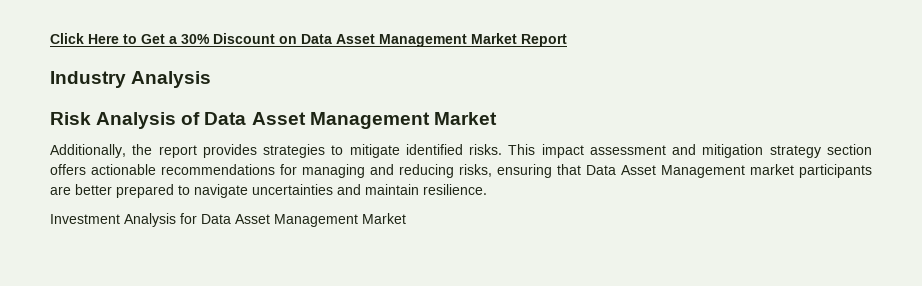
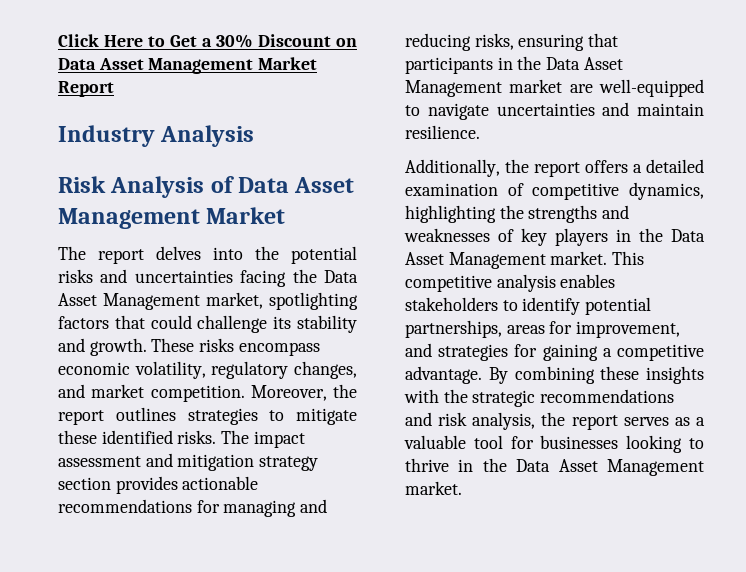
- Additionally, the report provides strategies to mitigate identified risks.
+ The report delves into the potential risks and uncertainties facing the Data Asset Management market, spotlighting factors that could challenge its stability and growth. These risks encompass economic volatility, regulatory changes, and market competition. Moreover, the report outlines strategies to mitigate these identified risks.
- This impact assessment and mitigation strategy section offers actionable recommendations for managing and reducing risks, ensuring that Data Asset Management market participants are better prepared to navigate uncertainties and maintain resilience.
+ The impact assessment and mitigation strategy section provides actionable recommendations for managing and reducing risks, ensuring that participants in the Data Asset Management market are well-equipped to navigate uncertainties and maintain resilience.
- Investment Analysis for Data Asset Management Market
+ Additionally, the report offers a detailed examination of competitive dynamics, highlighting the strengths and weaknesses of key players in the Data Asset Management market. This competitive analysis enables stakeholders to identify potential partnerships, areas for improvement, and strategies for gaining a competitive advantage. By combining these insights with the strategic recommendations and risk analysis, the report serves as a valuable tool for businesses looking to thrive in the Data Asset Management market.

